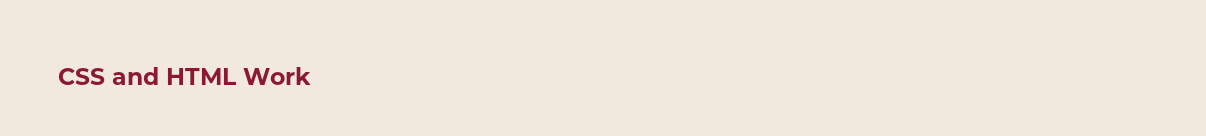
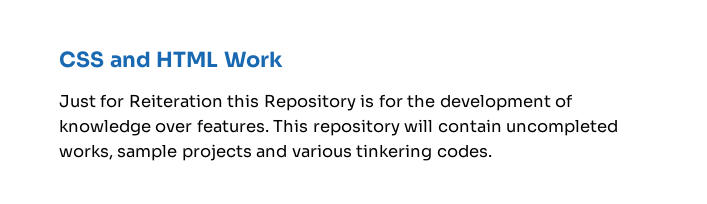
+ Just for Reiteration this Repository is for the development of knowledge over features. This repository will contain uncompleted works, sample projects and various tinkering codes.

